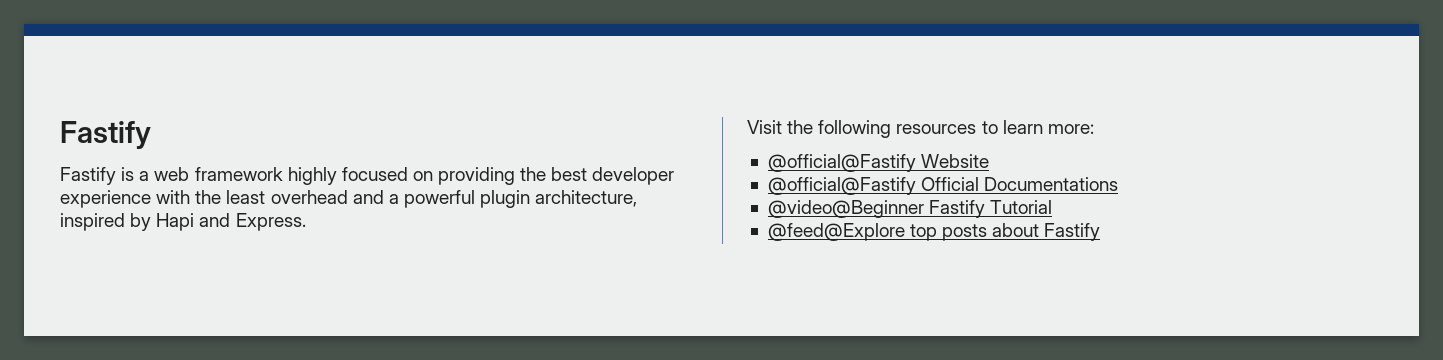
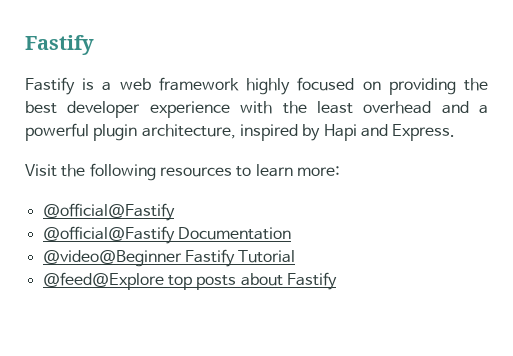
  Visit the following resources to learn more:
- @official@Fastify Website
- @official@Fastify Official Documentations
+ @official@Fastify
+ @official@Fastify Documentation

